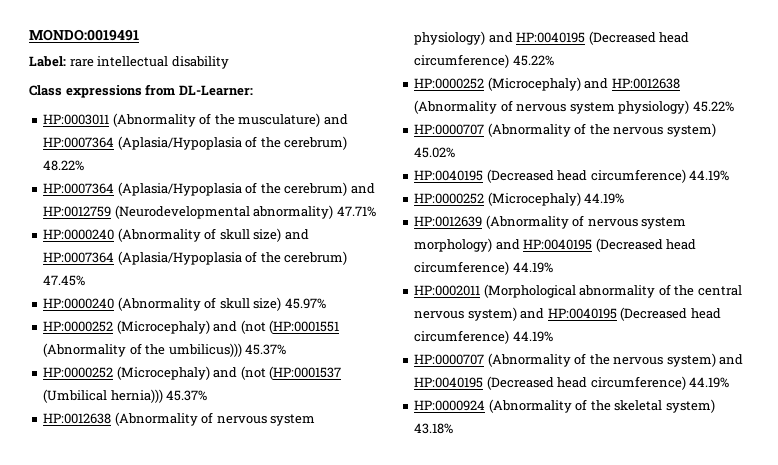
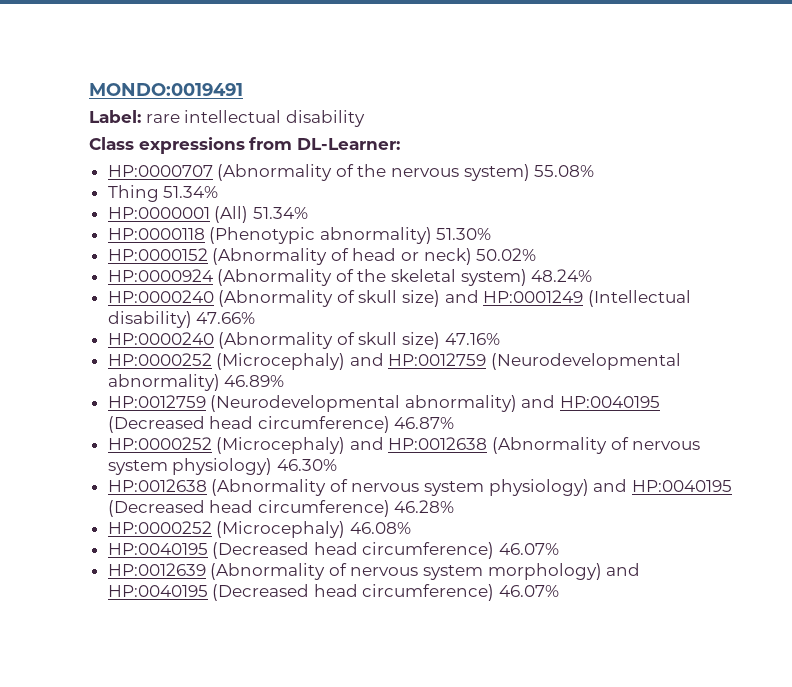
- HP:0003011 (Abnormality of the musculature) and HP:0007364 (Aplasia/Hypoplasia of the cerebrum) 48.22%
- HP:0007364 (Aplasia/Hypoplasia of the cerebrum) and HP:0012759 (Neurodevelopmental abnormality) 47.71%
+ HP:0000707 (Abnormality of the nervous system) 55.08%
+ Thing 51.34%
+ HP:0000001 (All) 51.34%
+ HP:0000118 (Phenotypic abnormality) 51.30%
+ HP:0000152 (Abnormality of head or neck) 50.02%
+ HP:0000924 (Abnormality of the skeletal system) 48.24%
- HP:0000240 (Abnormality of skull size) and HP:0007364 (Aplasia/Hypoplasia of the cerebrum) 47.45%
- HP:0000240 (Abnormality of skull size) 45.97%
- HP:0000252 (Microcephaly) and (not (HP:0001551 (Abnormality of the umbilicus))) 45.37%
- HP:0000252 (Microcephaly) and (not (HP:0001537 (Umbilical hernia))) 45.37%
+ HP:0000240 (Abnormality of skull size) and HP:0001249 (Intellectual disability) 47.66%
+ HP:0000240 (Abnormality of skull size) 47.16%
+ HP:0000252 (Microcephaly) and HP:0012759 (Neurodevelopmental abnormality) 46.89%
+ HP:0012759 (Neurodevelopmental abnormality) and HP:0040195 (Decreased head circumference) 46.87%
+ HP:0000252 (Microcephaly) and HP:0012638 (Abnormality of nervous system physiology) 46.30%
- HP:0012638 (Abnormality of nervous system physiology) and HP:0040195 (Decreased head circumference) 45.22%
- HP:0000252 (Microcephaly) and HP:0012638 (Abnormality of nervous system physiology) 45.22%
- HP:0000707 (Abnormality of the nervous system) 45.02%
- HP:0040195 (Decreased head circumference) 44.19%
- HP:0000252 (Microcephaly) 44.19%
+ HP:0012638 (Abnormality of nervous system physiology) and HP:0040195 (Decreased head circumference) 46.28%
+ HP:0000252 (Microcephaly) 46.08%
+ HP:0040195 (Decreased head circumference) 46.07%
- HP:0012639 (Abnormality of nervous system morphology) and HP:0040195 (Decreased head circumference) 44.19%
- HP:0002011 (Morphological abnormality of the central nervous system) and HP:0040195 (Decreased head circumference) 44.19%
- HP:0000707 (Abnormality of the nervous system) and HP:0040195 (Decreased head circumference) 44.19%
- HP:0000924 (Abnormality of the skeletal system) 43.18%
+ HP:0012639 (Abnormality of nervous system morphology) and HP:0040195 (Decreased head circumference) 46.07%

